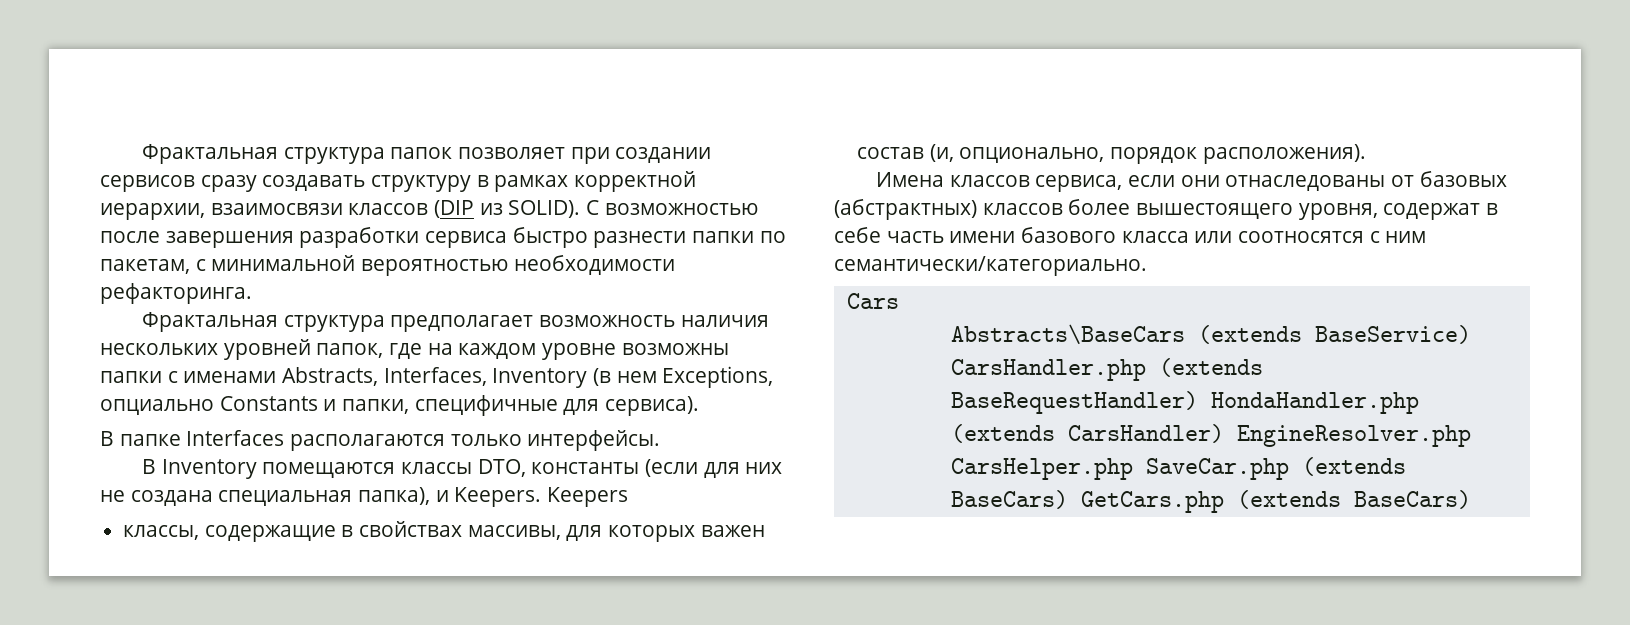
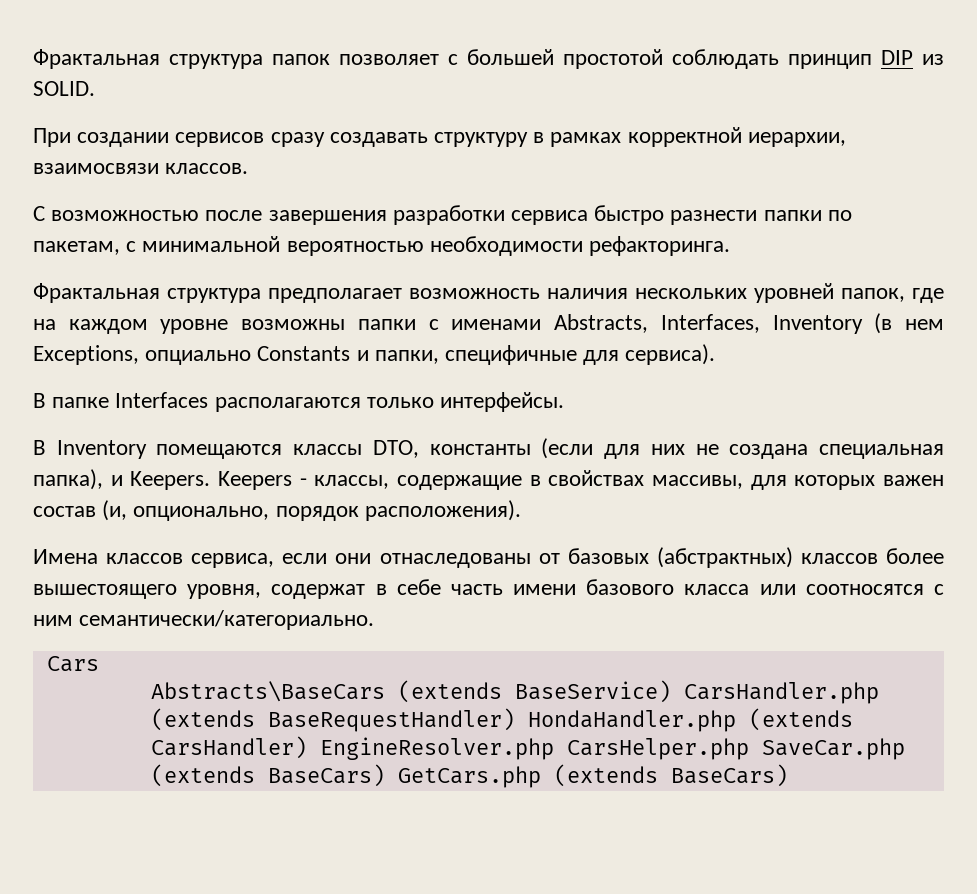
- Фрактальная структура папок позволяет при создании сервисов сразу создавать структуру в рамках корректной иерархии, взаимосвязи классов (DIP из SOLID). С возможностью после завершения разработки сервиса быстро разнести папки по пакетам, с минимальной вероятностью необходимости рефакторинга.
+ Фрактальная структура папок позволяет с большей простотой соблюдать принцип DIP из SOLID.
+ При создании сервисов сразу создавать структуру в рамках корректной иерархии, взаимосвязи классов.
+ С возможностью после завершения разработки сервиса быстро разнести папки по пакетам, с минимальной вероятностью необходимости рефакторинга.
- Keepers
- классы, содержащие в свойствах массивы, для которых важен состав (и, опционально, порядок расположения).
+ Keepers - классы, содержащие в свойствах массивы, для которых важен состав (и, опционально, порядок расположения).

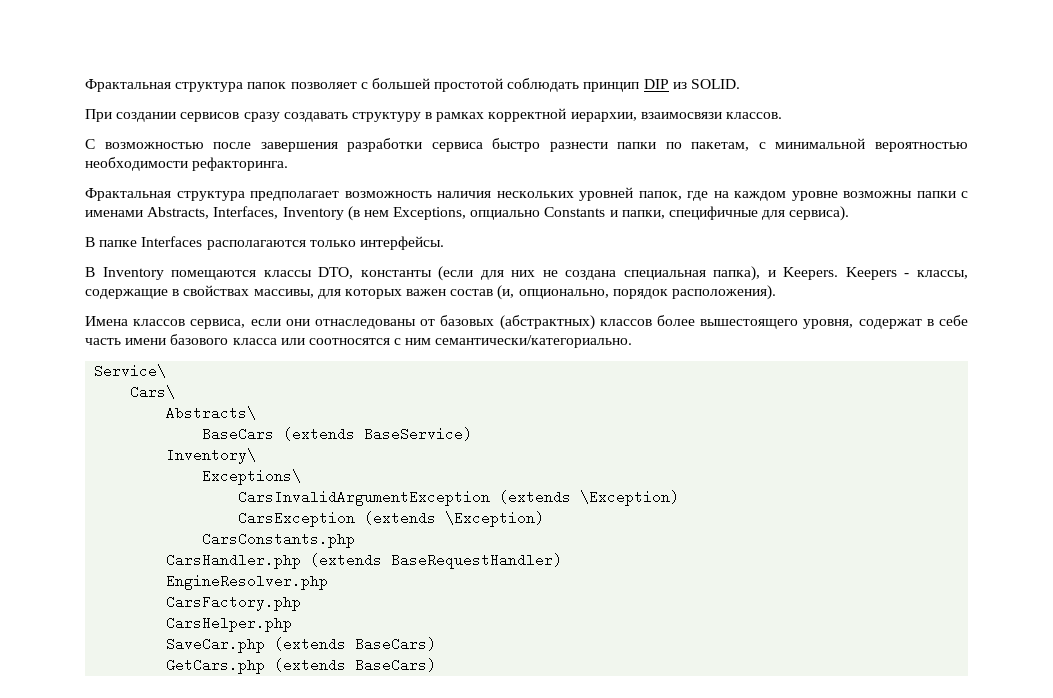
- Cars
- Abstracts\BaseCars (extends BaseService) CarsHandler.php (extends BaseRequestHandler) HondaHandler.php (extends CarsHandler) EngineResolver.php CarsHelper.php SaveCar.php (extends BaseCars) GetCars.php (extends BaseCars)
+ Service\
+ Cars\
+ Abstracts\
+ BaseCars (extends BaseService)
+ Inventory\
+ Exceptions\
+ CarsInvalidArgumentException (extends \Exception)
+ CarsException (extends \Exception)
+ CarsConstants.php
+ CarsHandler.php (extends BaseRequestHandler)
+ EngineResolver.php
+ CarsFactory.php
+ CarsHelper.php
+ SaveCar.php (extends BaseCars)
+ GetCars.php (extends BaseCars)

